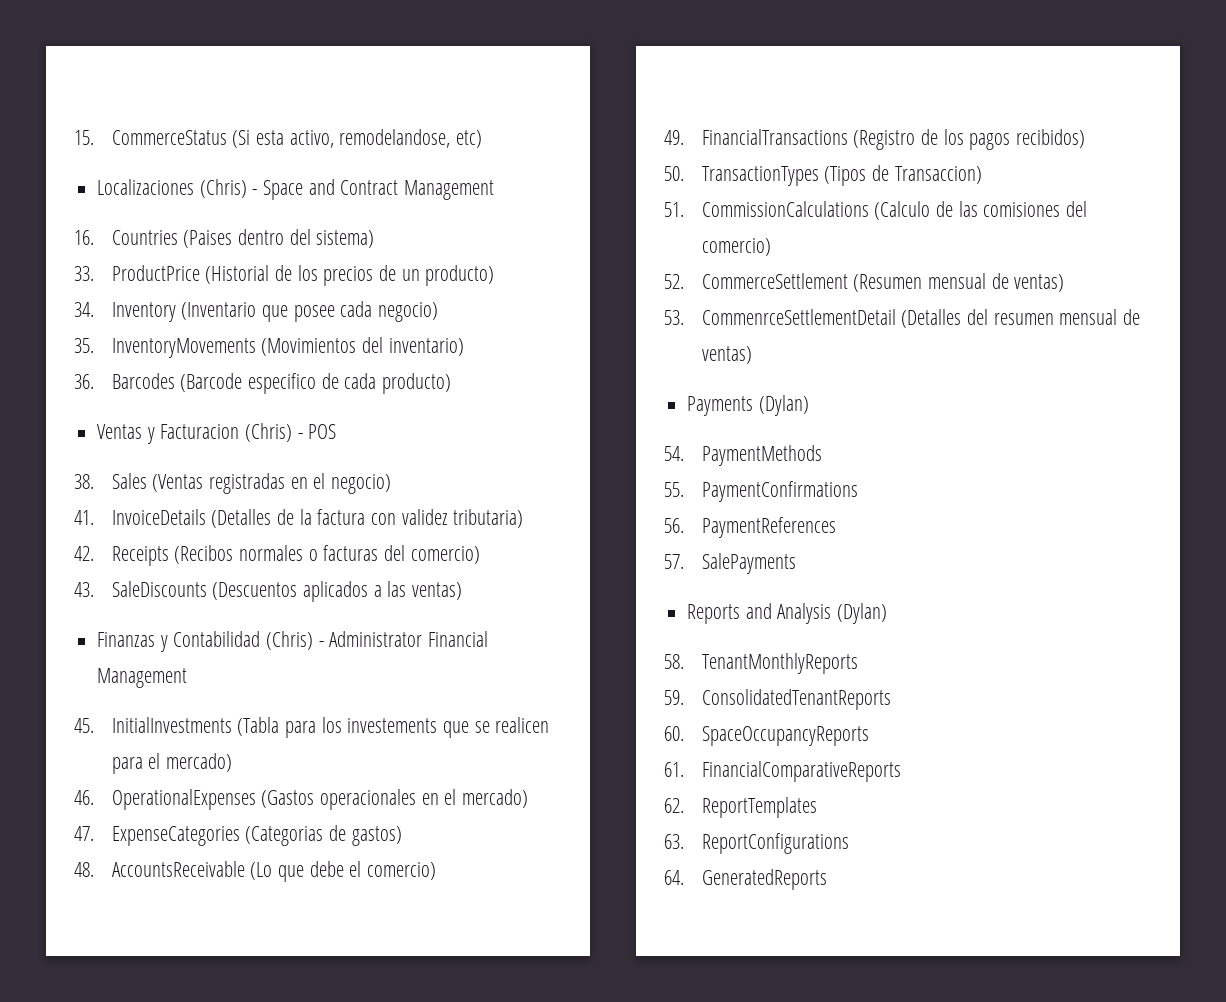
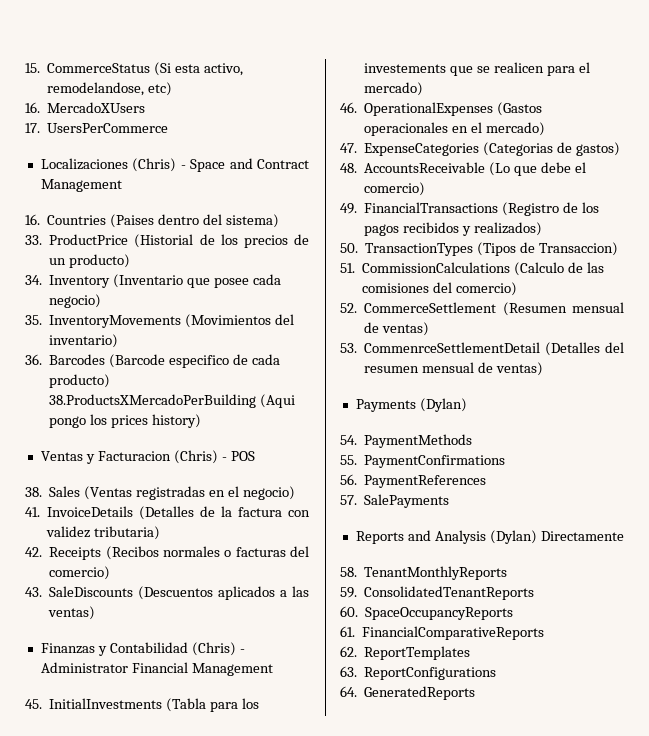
+ 16. MercadoXUsers
+ 17. UsersPerCommerce
- 36. Barcodes (Barcode especifico de cada producto)
+ 36. Barcodes (Barcode especifico de cada producto) 38.ProductsXMercadoPerBuilding (Aqui pongo los prices history)
- 49. FinancialTransactions (Registro de los pagos recibidos)
+ 49. FinancialTransactions (Registro de los pagos recibidos y realizados)
- Reports and Analysis (Dylan)
+ Reports and Analysis (Dylan) Directamente

